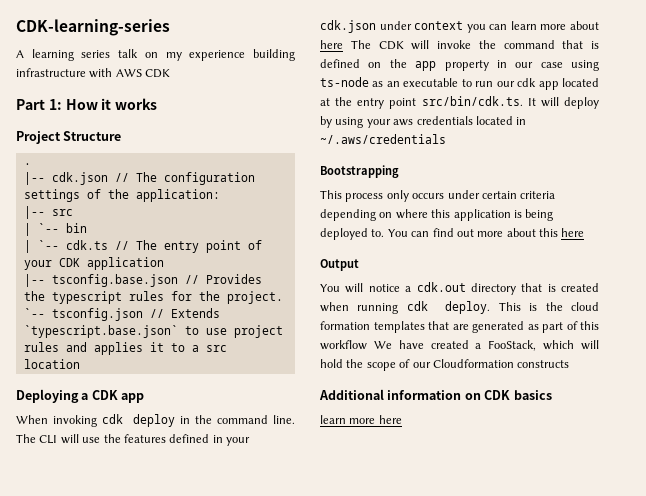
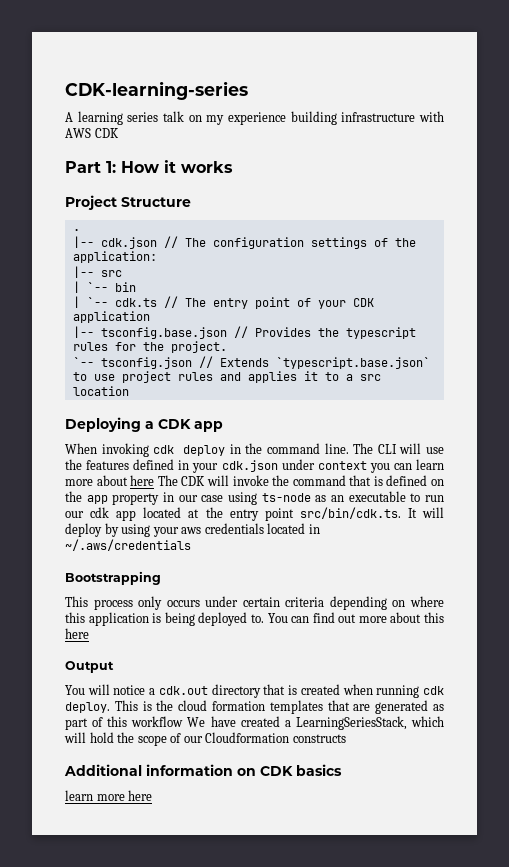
- This is the cloud formation templates that are generated as part of this workflow We have created a FooStack, which will hold the scope of our Cloudformation constructs
+ This is the cloud formation templates that are generated as part of this workflow We have created a LearningSeriesStack, which will hold the scope of our Cloudformation constructs

